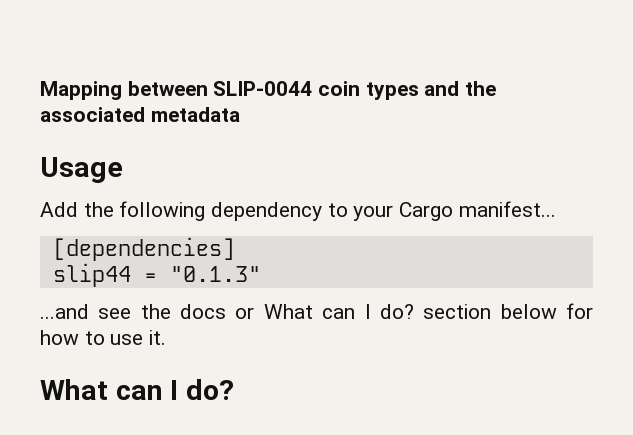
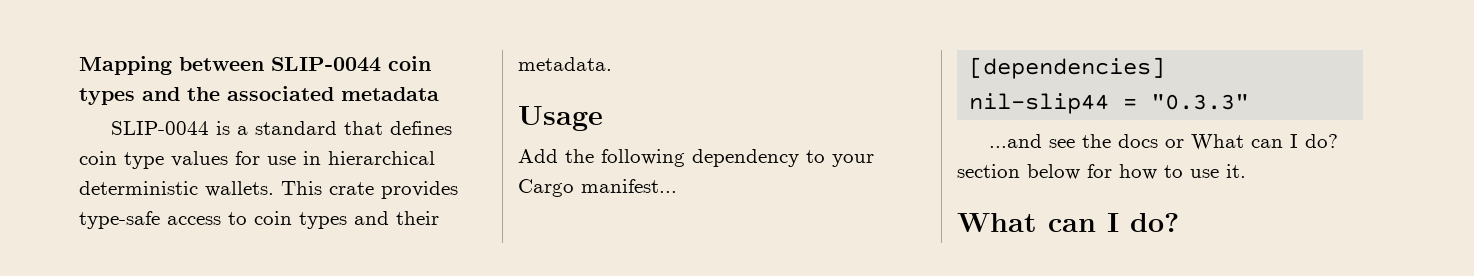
+ SLIP-0044 is a standard that defines coin type values for use in hierarchical deterministic wallets. This crate provides type-safe access to coin types and their metadata.
- slip44 = "0.1.3"
+ nil-slip44 = "0.3.3"

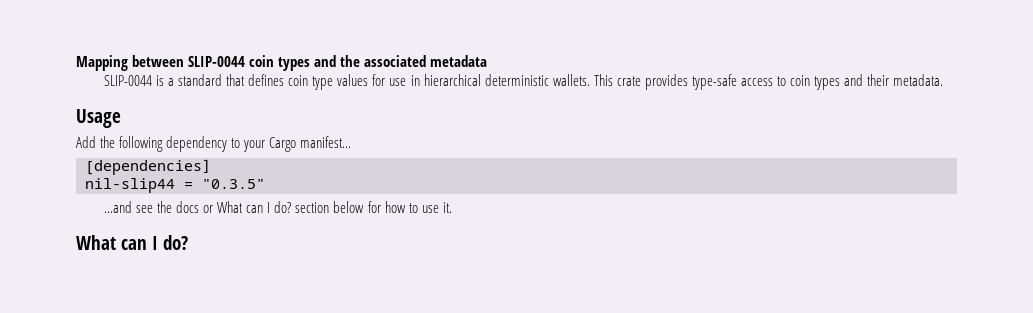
- nil-slip44 = "0.3.3"
+ nil-slip44 = "0.3.5"

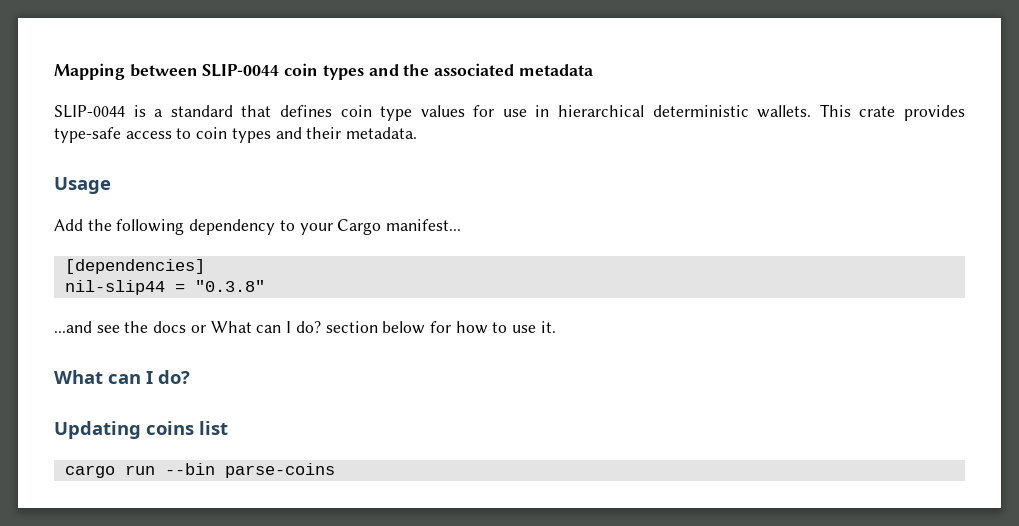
- nil-slip44 = "0.3.5"
+ nil-slip44 = "0.3.8"
+ Updating coins list
+ cargo run --bin parse-coins

